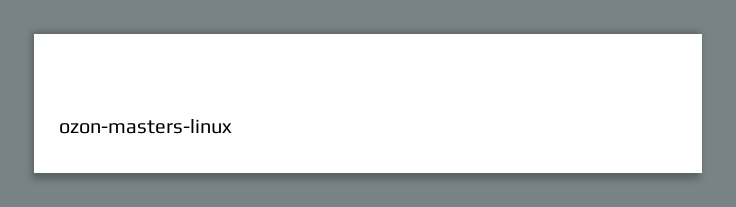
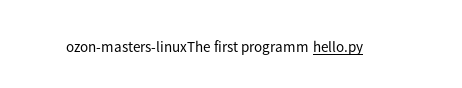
- ozon-masters-linux
+ ozon-masters-linuxThe first programm hello.py

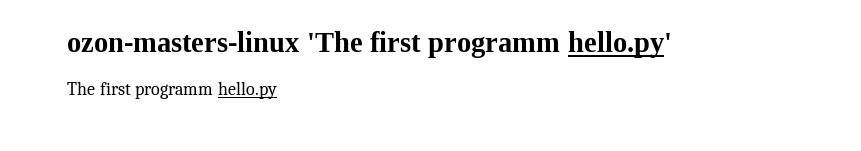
- ozon-masters-linuxThe first programm hello.py
+ ozon-masters-linux 'The first programm hello.py'
+ The first programm hello.py

